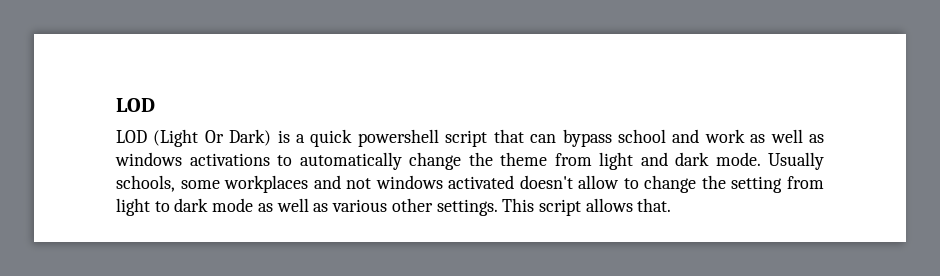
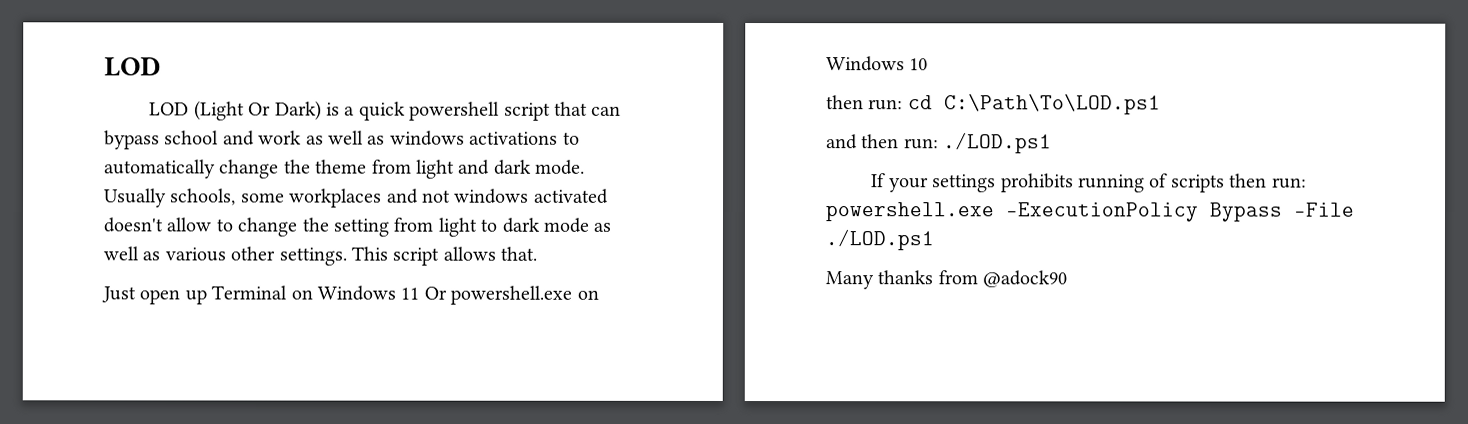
+ Just open up Terminal on Windows 11 Or powershell.exe on Windows 10
+ then run: cd C:\Path\To\LOD.ps1
+ and then run: ./LOD.ps1
+ If your settings prohibits running of scripts then run: powershell.exe -ExecutionPolicy Bypass -File ./LOD.ps1
+ Many thanks from @adock90

